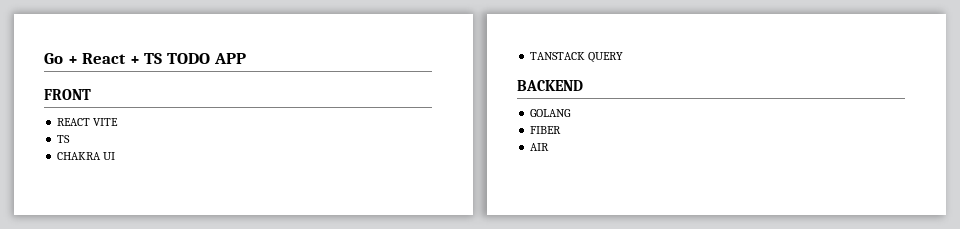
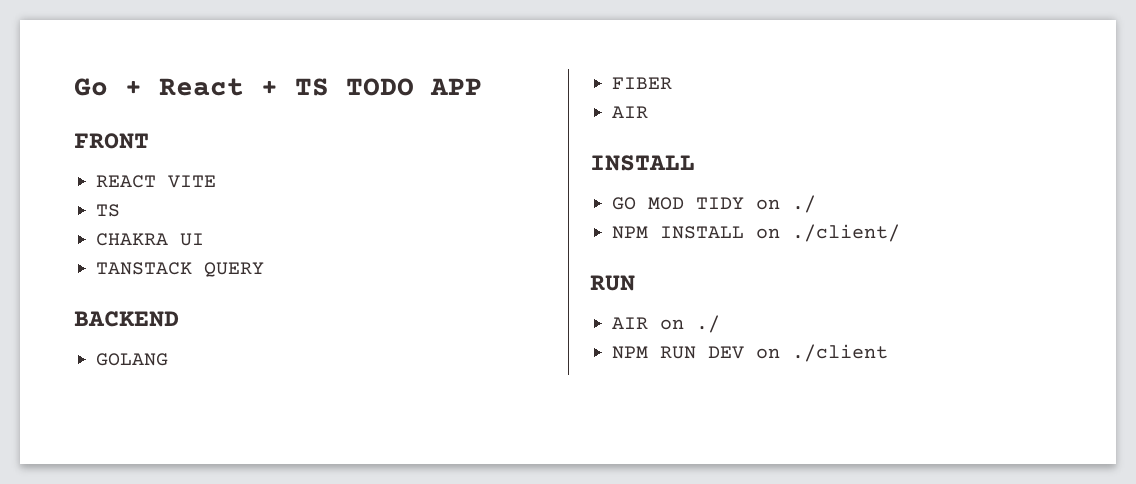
  FIBER
  AIR
+ INSTALL
+ GO MOD TIDY on ./
+ NPM INSTALL on ./client/
+ RUN
+ AIR on ./
+ NPM RUN DEV on ./client

